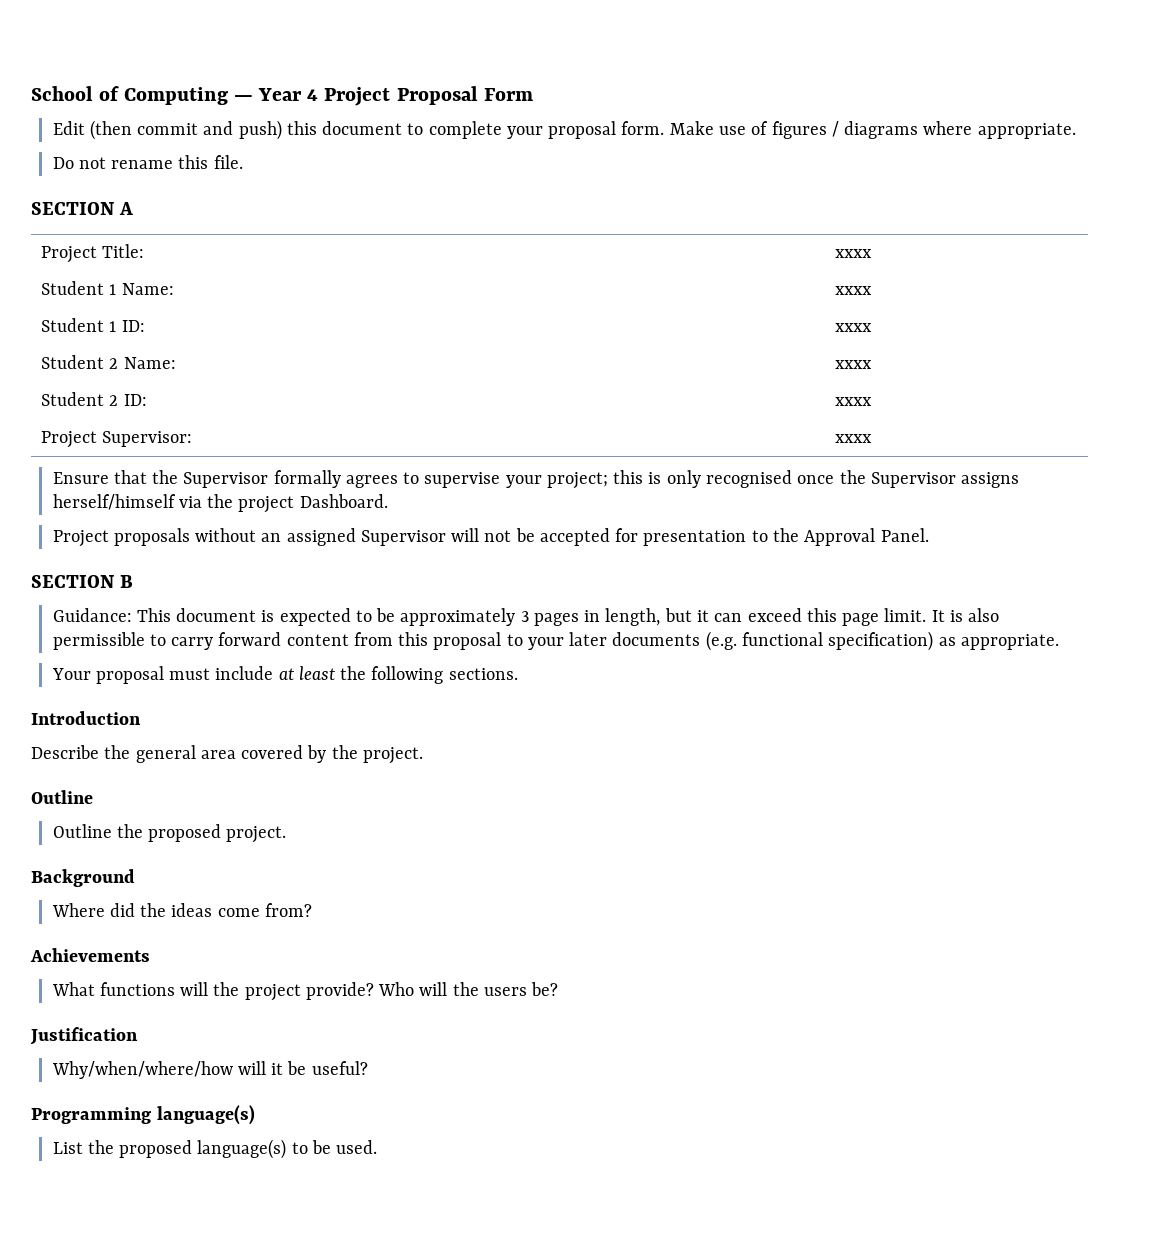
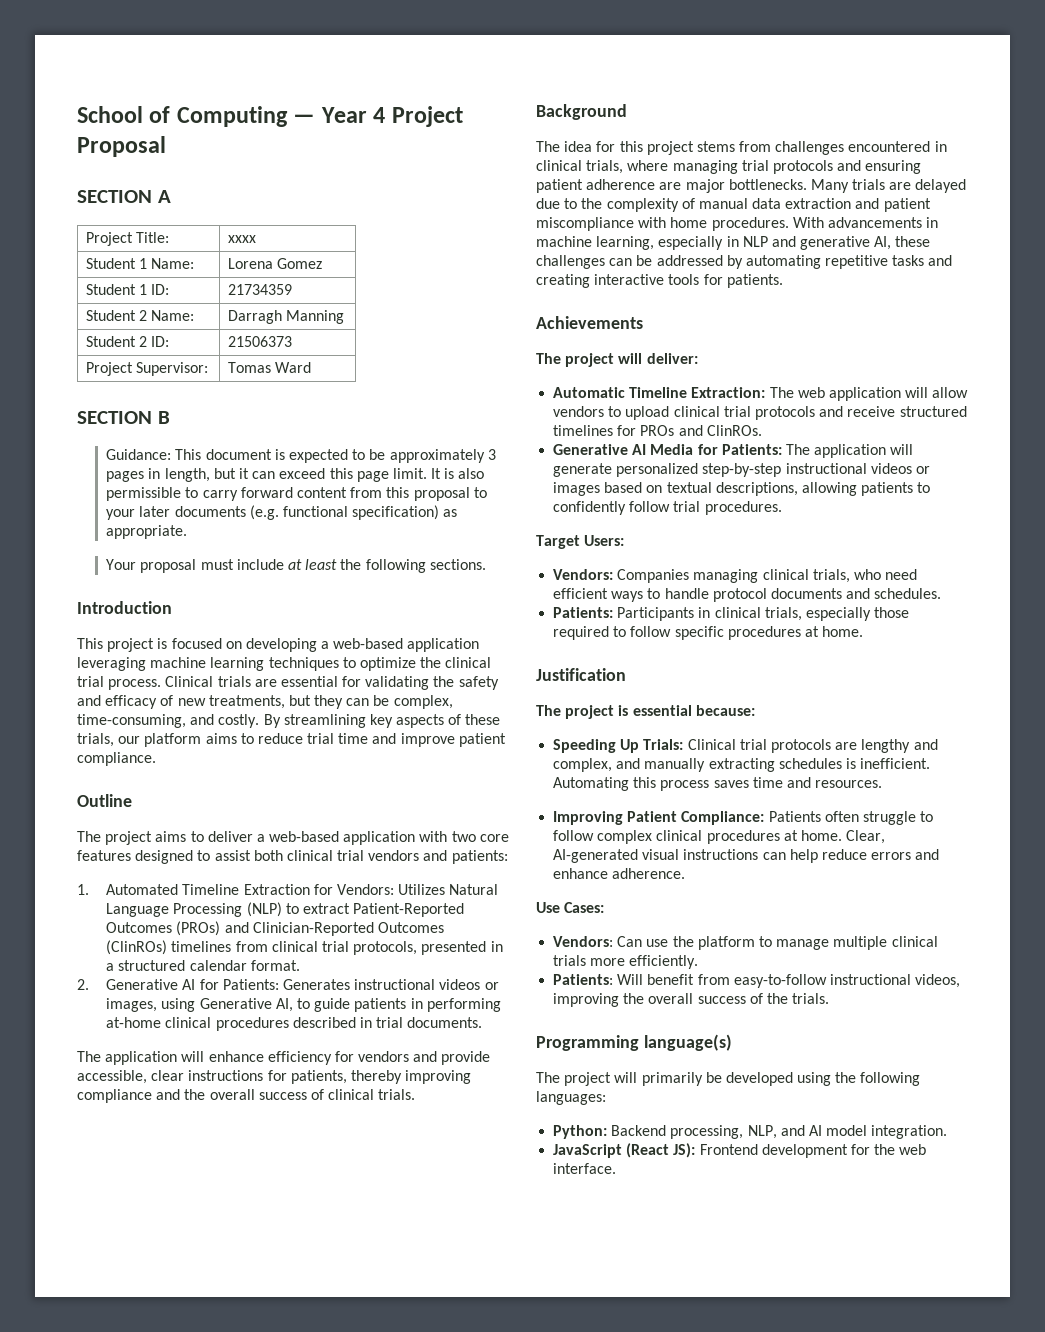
- School of Computing — Year 4 Project Proposal Form
- Edit (then commit and push) this document to complete your proposal form. Make use of figures / diagrams where appropriate.
- Do not rename this file.
+ School of Computing — Year 4 Project Proposal
- Student 1 Name: | xxxx
+ Student 1 Name: | Lorena Gomez
- Student 1 ID: | xxxx
+ Student 1 ID: | 21734359
- Student 2 Name: | xxxx
+ Student 2 Name: | Darragh Manning
- Student 2 ID: | xxxx
+ Student 2 ID: | 21506373
- Project Supervisor: | xxxx
- Ensure that the Supervisor formally agrees to supervise your project; this is only recognised once the Supervisor assigns herself/himself via the project Dashboard.
- Project proposals without an assigned Supervisor will not be accepted for presentation to the Approval Panel.
+ Project Supervisor: | Tomas Ward
- Describe the general area covered by the project.
+ This project is focused on developing a web-based application leveraging machine learning techniques to optimize the clinical trial process. Clinical trials are essential for validating the safety and efficacy of new treatments, but they can be complex, time-consuming, and costly. By streamlining key aspects of these trials, our platform aims to reduce trial time and improve patient compliance.
  Outline
- Outline the proposed project.
+ The project aims to deliver a web-based application with two core features designed to assist both clinical trial vendors and patients:
+ 1. Automated Timeline Extraction for Vendors: Utilizes Natural Language Processing (NLP) to extract Patient-Reported Outcomes (PROs) and Clinician-Reported Outcomes (ClinROs) timelines from clinical trial protocols, presented in a structured calendar format.
+ 2. Generative AI for Patients: Generates instructional videos or images, using Generative AI, to guide patients in performing at-home clinical procedures described in trial documents.
+ The application will enhance efficiency for vendors and provide accessible, clear instructions for patients, thereby improving compliance and the overall success of clinical trials.
  Background
- Where did the ideas come from?
+ The idea for this project stems from challenges encountered in clinical trials, where managing trial protocols and ensuring patient adherence are major bottlenecks. Many trials are delayed due to the complexity of manual data extraction and patient miscompliance with home procedures. With advancements in machine learning, especially in NLP and generative AI, these challenges can be addressed by automating repetitive tasks and creating interactive tools for patients.
  Achievements
- What functions will the project provide? Who will the users be?
+ The project will deliver:
+ Automatic Timeline Extraction: The web application will allow vendors to upload clinical trial protocols and receive structured timelines for PROs and ClinROs.
+ Generative AI Media for Patients: The application will generate personalized step-by-step instructional videos or images based on textual descriptions, allowing patients to confidently follow trial procedures.
+ Target Users:
+ Vendors: Companies managing clinical trials, who need efficient ways to handle protocol documents and schedules.
+ Patients: Participants in clinical trials, especially those required to follow specific procedures at home.
  Justification
- Why/when/where/how will it be useful?
+ The project is essential because:
+ Speeding Up Trials: Clinical trial protocols are lengthy and complex, and manually extracting schedules is inefficient. Automating this process saves time and resources.
+ Improving Patient Compliance: Patients often struggle to follow complex clinical procedures at home. Clear, AI-generated visual instructions can help reduce errors and enhance adherence.
+ Use Cases:
+ Vendors: Can use the platform to manage multiple clinical trials more efficiently.
+ Patients: Will benefit from easy-to-follow instructional videos, improving the overall success of the trials.
  Programming language(s)
- List the proposed language(s) to be used.
+ The project will primarily be developed using the following languages:
+ Python: Backend processing, NLP, and AI model integration.
+ JavaScript (React JS): Frontend development for the web interface.

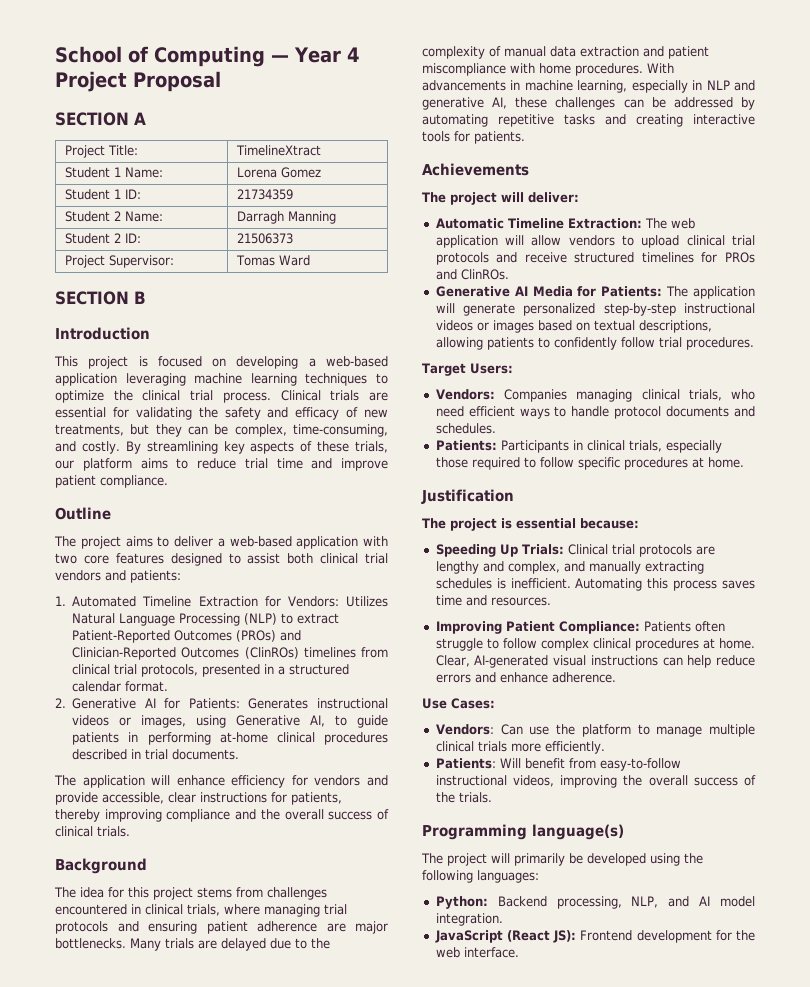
- Project Title: | xxxx
+ Project Title: | TimelineXtract
- Guidance: This document is expected to be approximately 3 pages in length, but it can exceed this page limit. It is also permissible to carry forward content from this proposal to your later documents (e.g. functional specification) as appropriate.
- Your proposal must include at least the following sections.

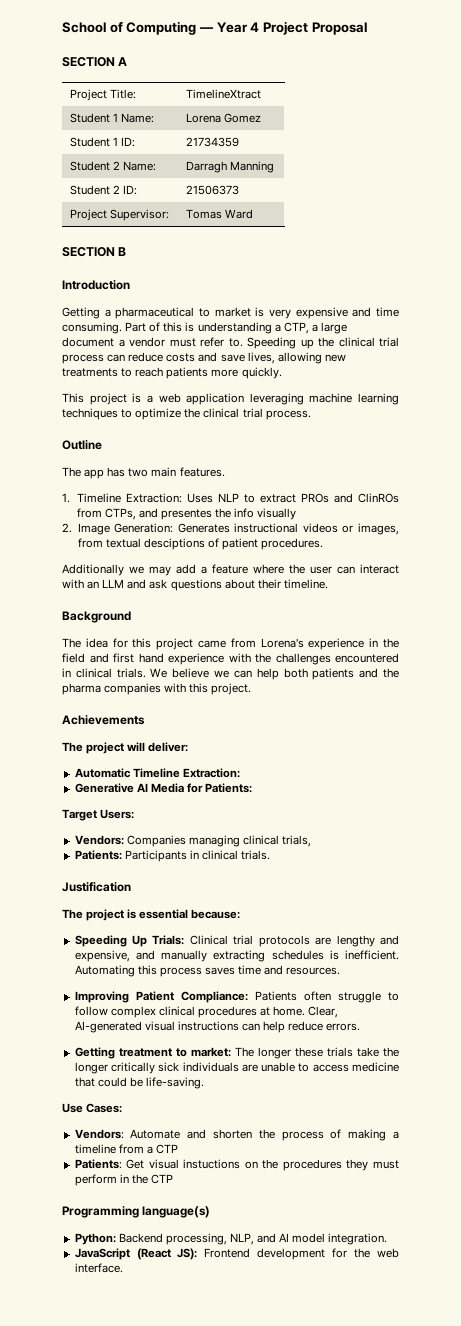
- This project is focused on developing a web-based application leveraging machine learning techniques to optimize the clinical trial process. Clinical trials are essential for validating the safety and efficacy of new treatments, but they can be complex, time-consuming, and costly. By streamlining key aspects of these trials, our platform aims to reduce trial time and improve patient compliance.
+ Getting a pharmaceutical to market is very expensive and time consuming. Part of this is understanding a CTP, a large document a vendor must refer to. Speeding up the clinical trial process can reduce costs and save lives, allowing new treatments to reach patients more quickly.
+ This project is a web application leveraging machine learning techniques to optimize the clinical trial process.
  Outline
- The project aims to deliver a web-based application with two core features designed to assist both clinical trial vendors and patients:
- 1. Automated Timeline Extraction for Vendors: Utilizes Natural Language Processing (NLP) to extract Patient-Reported Outcomes (PROs) and Clinician-Reported Outcomes (ClinROs) timelines from clinical trial protocols, presented in a structured calendar format.
- 2. Generative AI for Patients: Generates instructional videos or images, using Generative AI, to guide patients in performing at-home clinical procedures described in trial documents.
- The application will enhance efficiency for vendors and provide accessible, clear instructions for patients, thereby improving compliance and the overall success of clinical trials.
+ The app has two main features.
+ 1. Timeline Extraction: Uses NLP to extract PROs and ClinROs from CTPs, and presentes the info visually
+ 2. Image Generation: Generates instructional videos or images, from textual desciptions of patient procedures.
+ Additionally we may add a feature where the user can interact with an LLM and ask questions about their timeline.
- The idea for this project stems from challenges encountered in clinical trials, where managing trial protocols and ensuring patient adherence are major bottlenecks. Many trials are delayed due to the complexity of manual data extraction and patient miscompliance with home procedures. With advancements in machine learning, especially in NLP and generative AI, these challenges can be addressed by automating repetitive tasks and creating interactive tools for patients.
+ The idea for this project came from Lorena's experience in the field and first hand experience with the challenges encountered in clinical trials. We believe we can help both patients and the pharma companies with this project.
- Automatic Timeline Extraction: The web application will allow vendors to upload clinical trial protocols and receive structured timelines for PROs and ClinROs.
+ Automatic Timeline Extraction:
- Generative AI Media for Patients: The application will generate personalized step-by-step instructional videos or images based on textual descriptions, allowing patients to confidently follow trial procedures.
+ Generative AI Media for Patients:
- Vendors: Companies managing clinical trials, who need efficient ways to handle protocol documents and schedules.
- Patients: Participants in clinical trials, especially those required to follow specific procedures at home.
+ Vendors: Companies managing clinical trials,
+ Patients: Participants in clinical trials.
- Speeding Up Trials: Clinical trial protocols are lengthy and complex, and manually extracting schedules is inefficient.
+ Speeding Up Trials: Clinical trial protocols are lengthy and expensive, and manually extracting schedules is inefficient.
- Clear, AI-generated visual instructions can help reduce errors and enhance adherence.
+ Clear, AI-generated visual instructions can help reduce errors.
+ Getting treatment to market: The longer these trials take the longer critically sick individuals are unable to access medicine that could be life-saving.
  Use Cases:
- Vendors: Can use the platform to manage multiple clinical trials more efficiently.
- Patients: Will benefit from easy-to-follow instructional videos, improving the overall success of the trials.
+ Vendors: Automate and shorten the process of making a timeline from a CTP
+ Patients: Get visual instuctions on the procedures they must perform in the CTP
  Programming language(s)
- The project will primarily be developed using the following languages:

